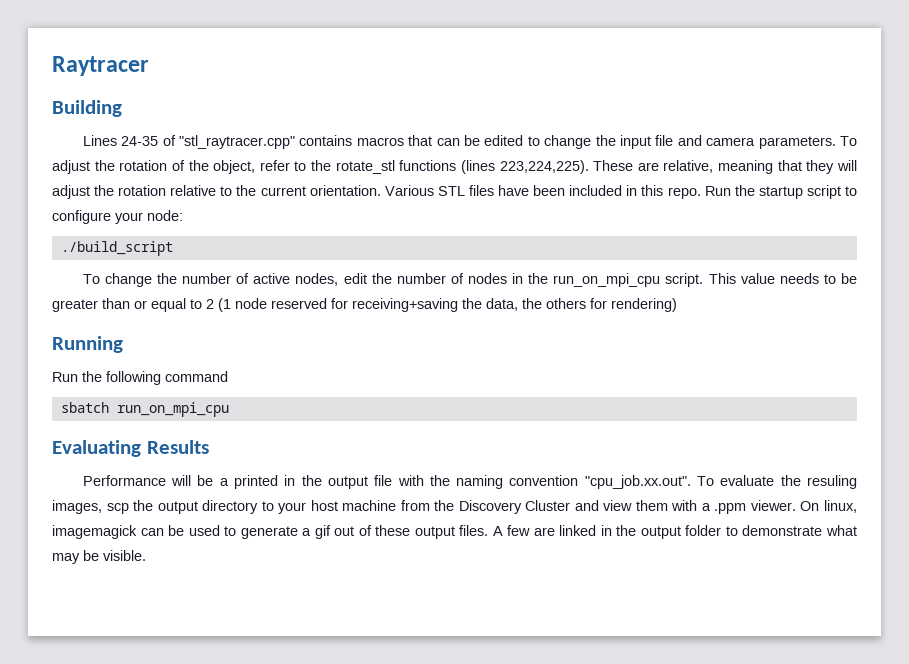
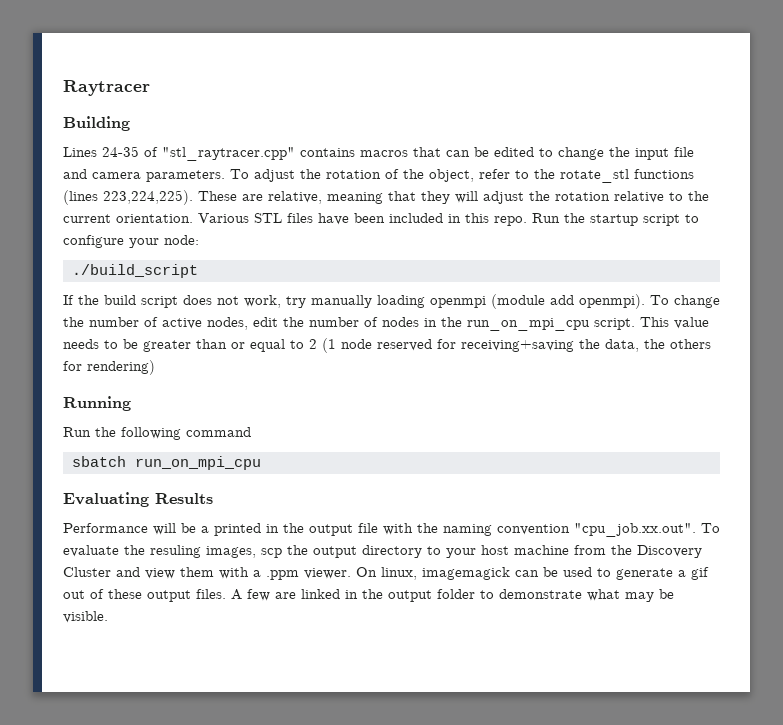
+ If the build script does not work, try manually loading openmpi (module add openmpi).

